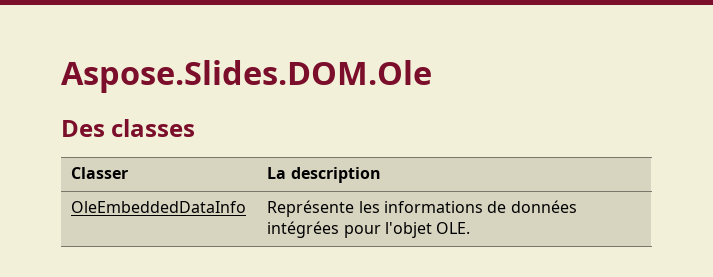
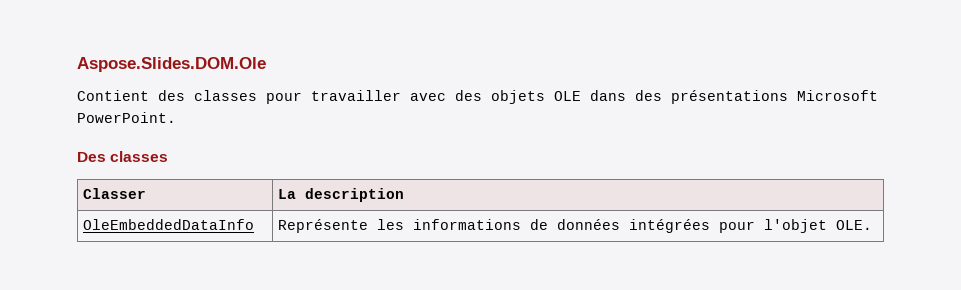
+ Contient des classes pour travailler avec des objets OLE dans des présentations Microsoft PowerPoint.

